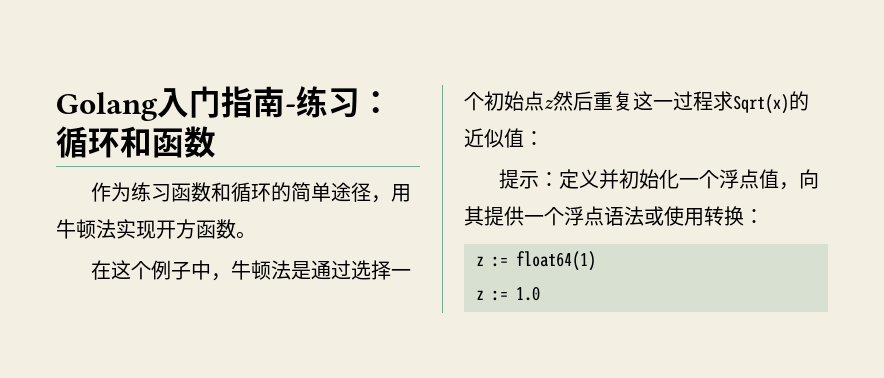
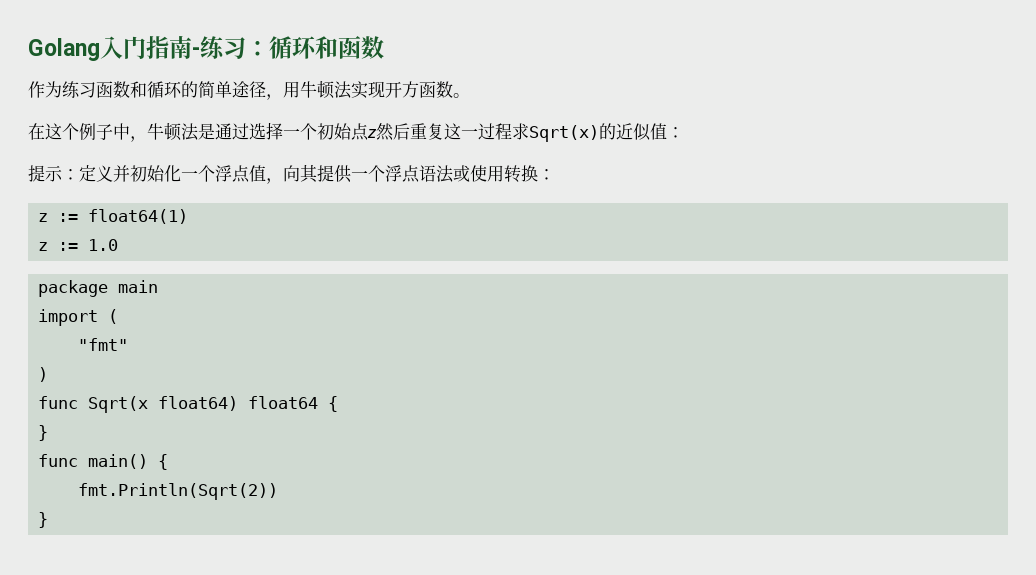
+ package main
+ import (
+ "fmt"
+ )
+ func Sqrt(x float64) float64 {
+ }
+ func main() {
+ fmt.Println(Sqrt(2))
+ }

